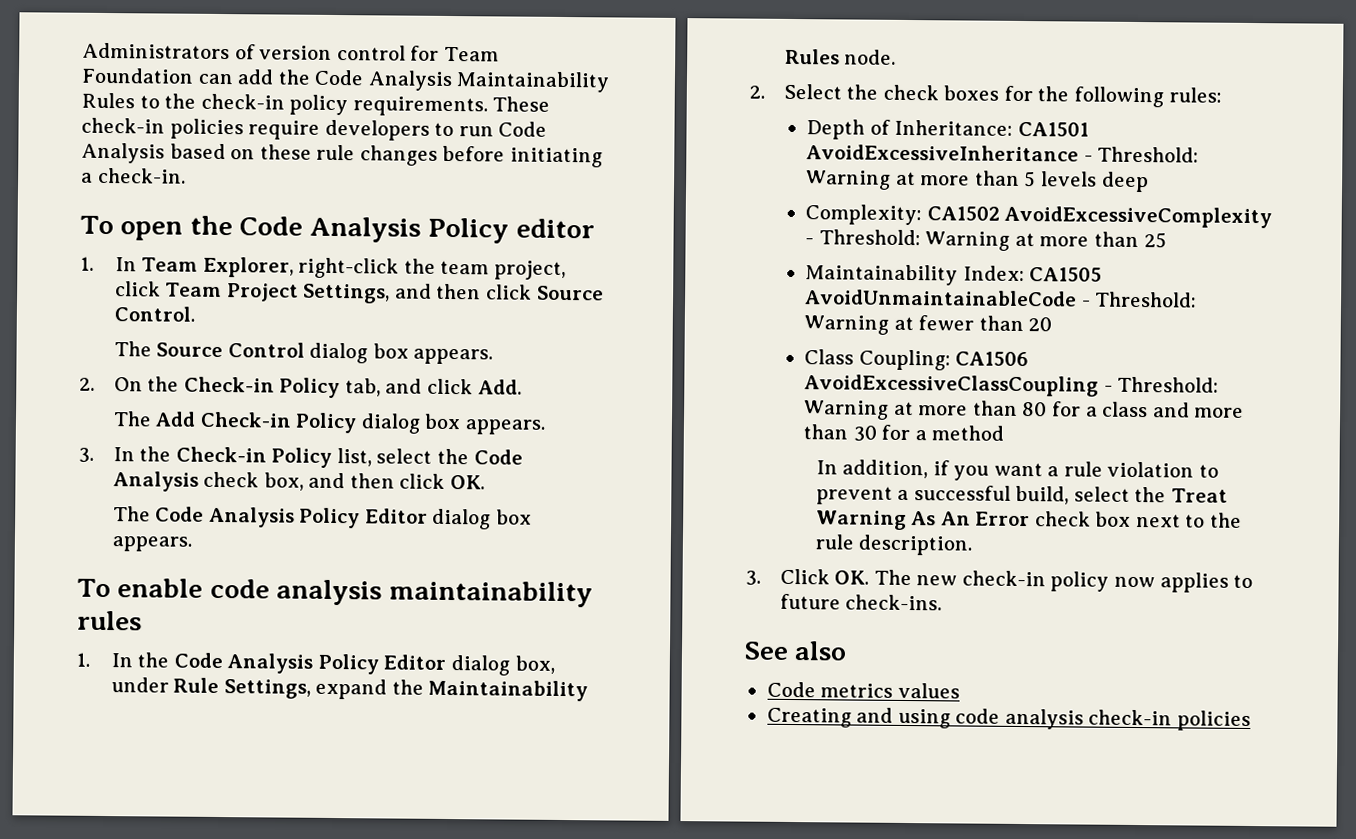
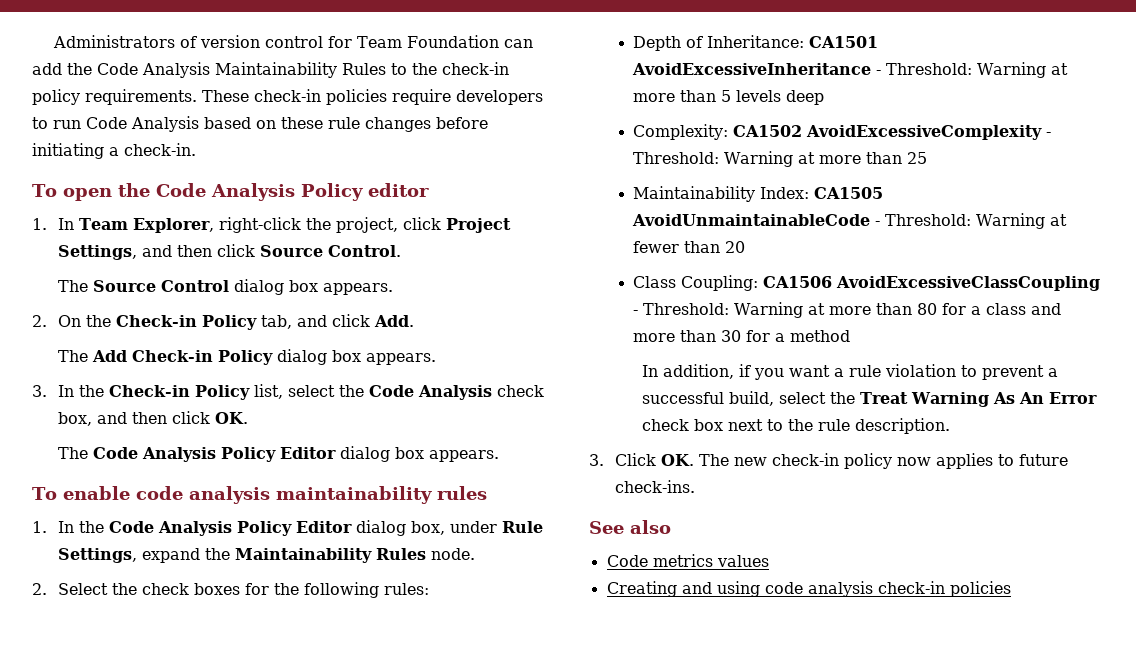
- 1. In Team Explorer, right-click the team project, click Team Project Settings, and then click Source Control.
+ 1. In Team Explorer, right-click the project, click Project Settings, and then click Source Control.

